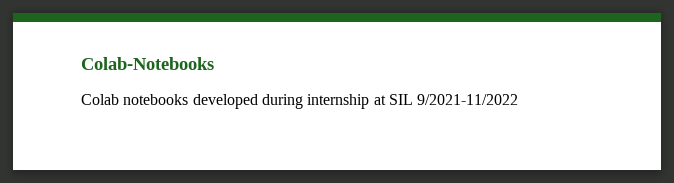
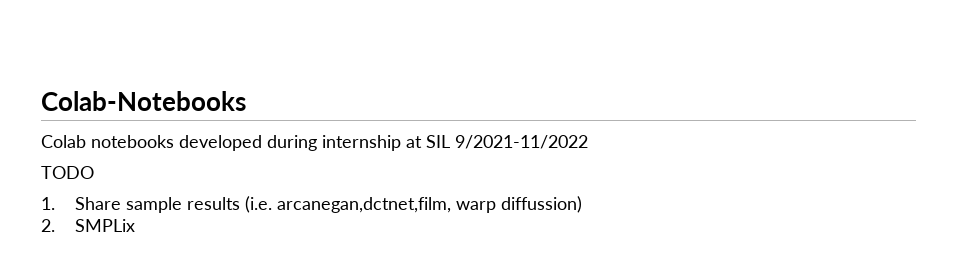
+ TODO
+ 1. Share sample results (i.e. arcanegan,dctnet,film, warp diffussion)
+ 2. SMPLix

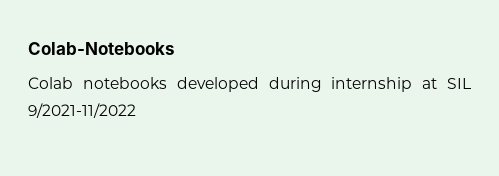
- TODO
- 1. Share sample results (i.e. arcanegan,dctnet,film, warp diffussion)
- 2. SMPLix

